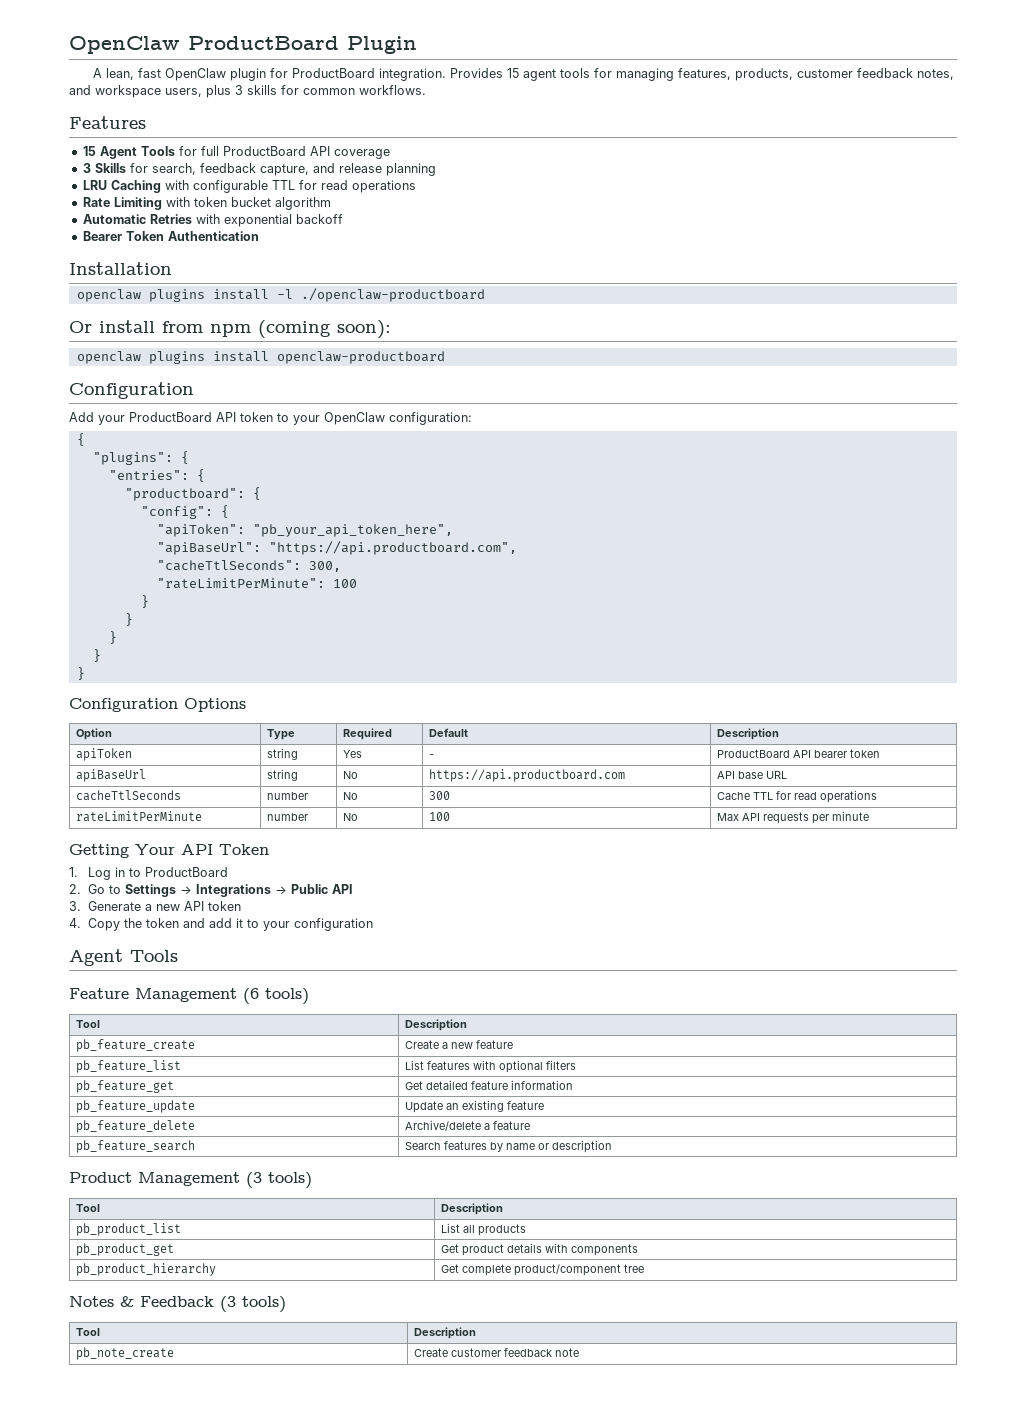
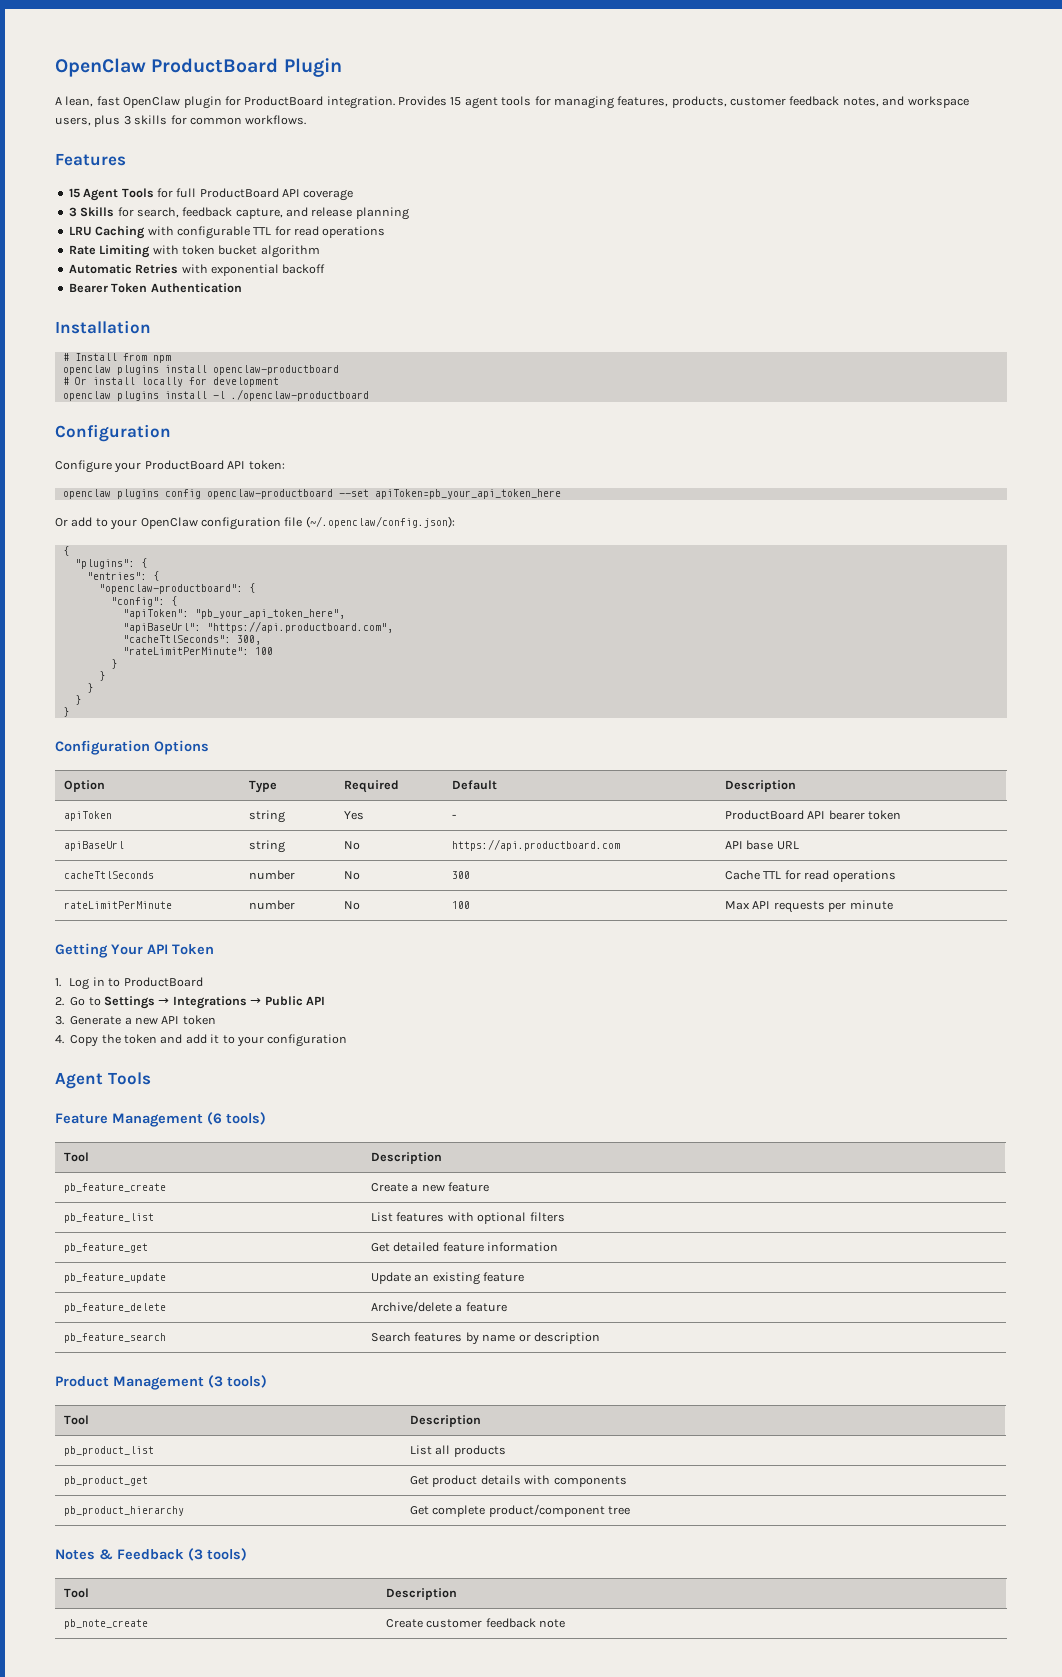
+ # Install from npm
+ openclaw plugins install openclaw-productboard
+ # Or install locally for development
  openclaw plugins install -l ./openclaw-productboard
- Or install from npm (coming soon):
- openclaw plugins install openclaw-productboard
  Configuration
- Add your ProductBoard API token to your OpenClaw configuration:
+ Configure your ProductBoard API token:
+ openclaw plugins config openclaw-productboard --set apiToken=pb_your_api_token_here
+ Or add to your OpenClaw configuration file (~/.openclaw/config.json):
- "productboard": {
+ "openclaw-productboard": {

